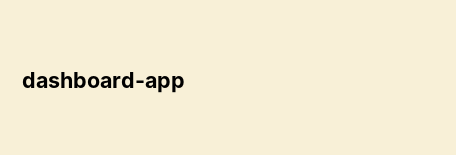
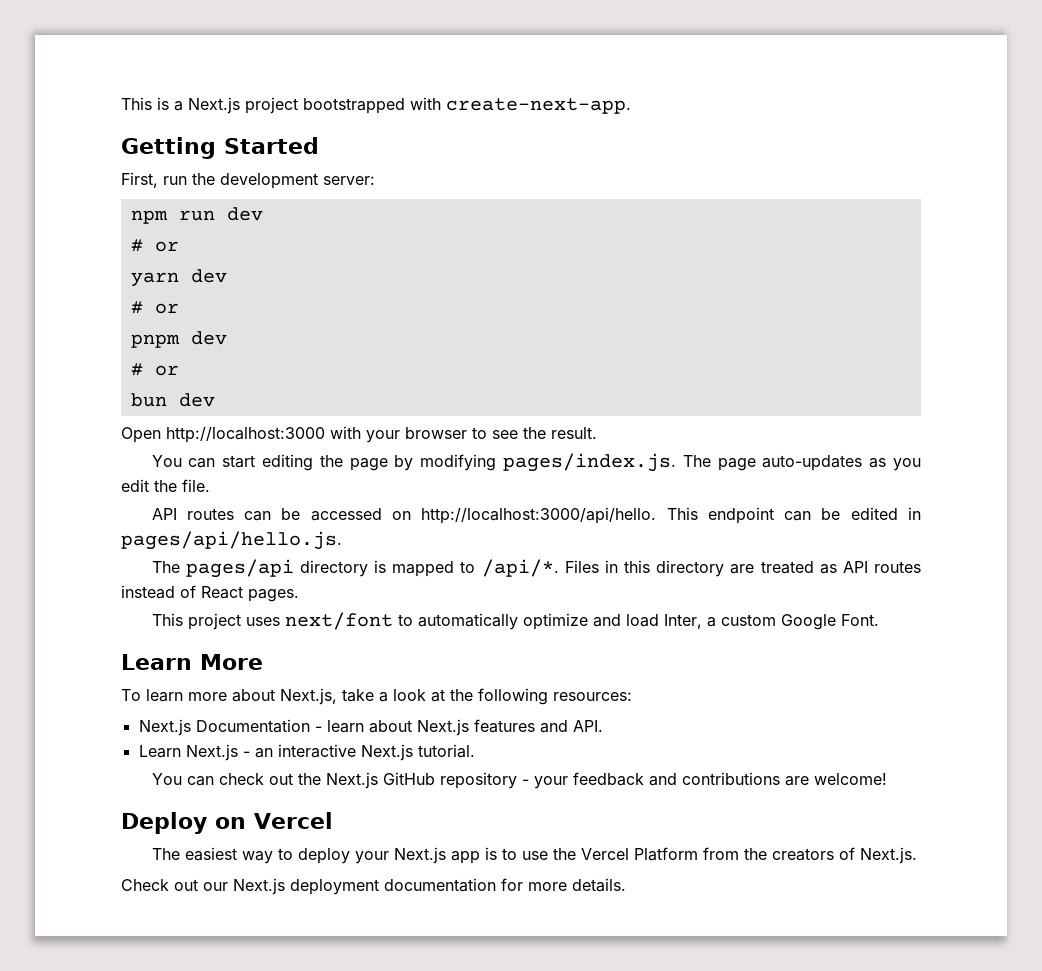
- dashboard-app
+ This is a Next.js project bootstrapped with create-next-app.
+ Getting Started
+ First, run the development server:
+ npm run dev
+ # or
+ yarn dev
+ # or
+ pnpm dev
+ # or
+ bun dev
+ Open http://localhost:3000 with your browser to see the result.
+ You can start editing the page by modifying pages/index.js. The page auto-updates as you edit the file.
+ API routes can be accessed on http://localhost:3000/api/hello. This endpoint can be edited in pages/api/hello.js.
+ The pages/api directory is mapped to /api/*. Files in this directory are treated as API routes instead of React pages.
+ This project uses next/font to automatically optimize and load Inter, a custom Google Font.
+ Learn More
+ To learn more about Next.js, take a look at the following resources:
+ Next.js Documentation - learn about Next.js features and API.
+ Learn Next.js - an interactive Next.js tutorial.
+ You can check out the Next.js GitHub repository - your feedback and contributions are welcome!
+ Deploy on Vercel
+ The easiest way to deploy your Next.js app is to use the Vercel Platform from the creators of Next.js.
+ Check out our Next.js deployment documentation for more details.

